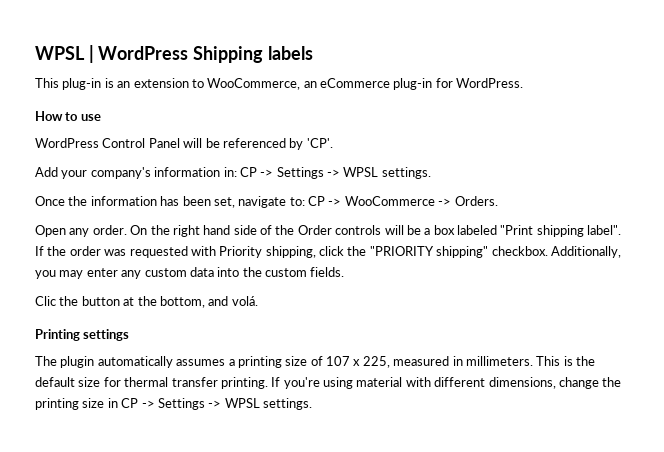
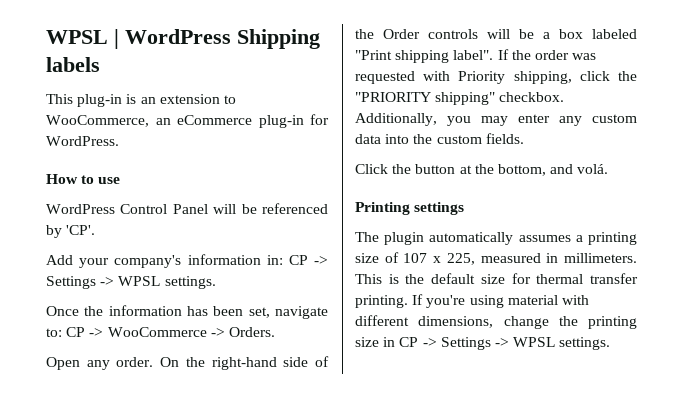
- On the right hand side of the Order controls will be a box labeled "Print shipping label".
+ On the right-hand side of the Order controls will be a box labeled "Print shipping label".
- Clic the button at the bottom, and volá.
+ Click the button at the bottom, and volá.

